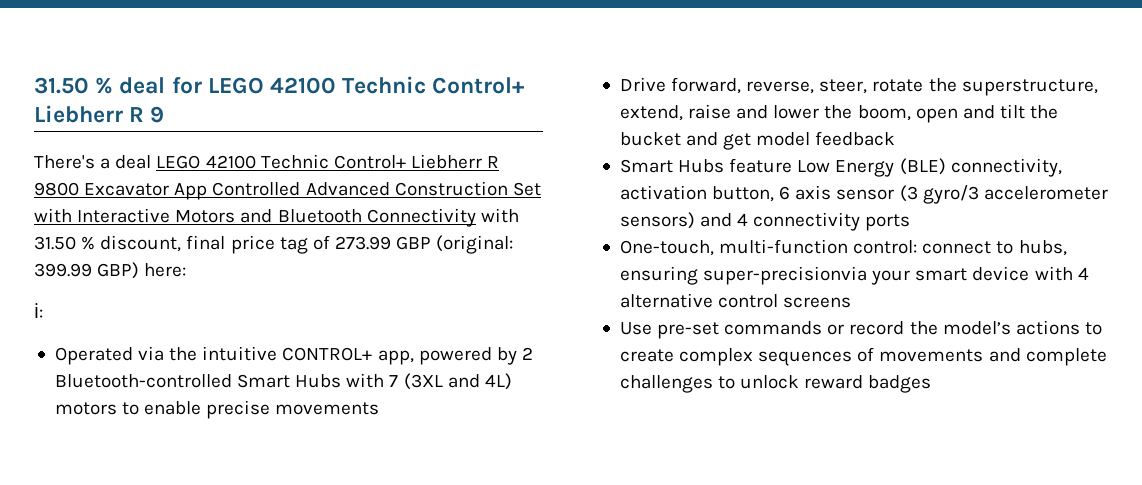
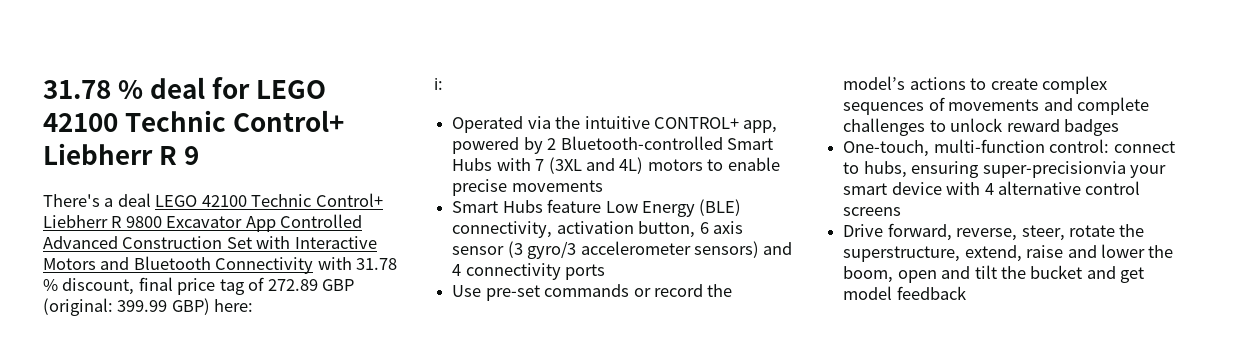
- 31.50 % deal for LEGO 42100 Technic Control+ Liebherr R 9
+ 31.78 % deal for LEGO 42100 Technic Control+ Liebherr R 9
- There's a deal LEGO 42100 Technic Control+ Liebherr R 9800 Excavator App Controlled Advanced Construction Set with Interactive Motors and Bluetooth Connectivity with 31.50 % discount, final price tag of 273.99 GBP (original: 399.99 GBP) here:
+ There's a deal LEGO 42100 Technic Control+ Liebherr R 9800 Excavator App Controlled Advanced Construction Set with Interactive Motors and Bluetooth Connectivity with 31.78 % discount, final price tag of 272.89 GBP (original: 399.99 GBP) here:
+ Smart Hubs feature Low Energy (BLE) connectivity, activation button, 6 axis sensor (3 gyro/3 accelerometer sensors) and 4 connectivity ports
+ Use pre-set commands or record the model’s actions to create complex sequences of movements and complete challenges to unlock reward badges
+ One-touch, multi-function control: connect to hubs, ensuring super-precisionvia your smart device with 4 alternative control screens
- Smart Hubs feature Low Energy (BLE) connectivity, activation button, 6 axis sensor (3 gyro/3 accelerometer sensors) and 4 connectivity ports
- One-touch, multi-function control: connect to hubs, ensuring super-precisionvia your smart device with 4 alternative control screens
- Use pre-set commands or record the model’s actions to create complex sequences of movements and complete challenges to unlock reward badges

